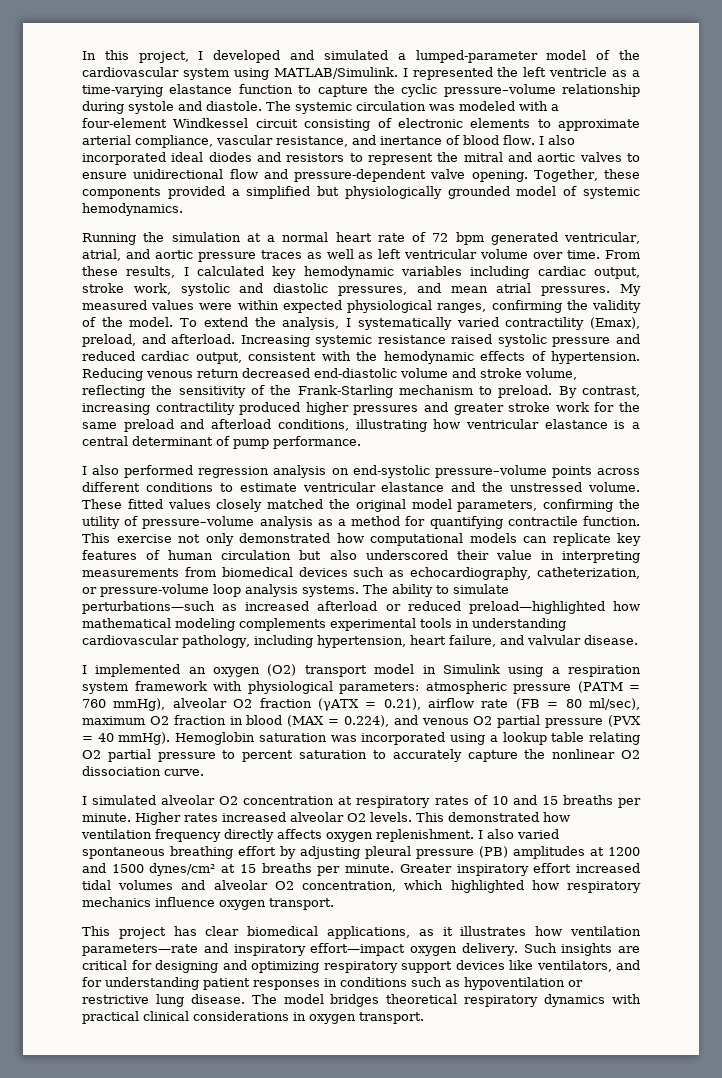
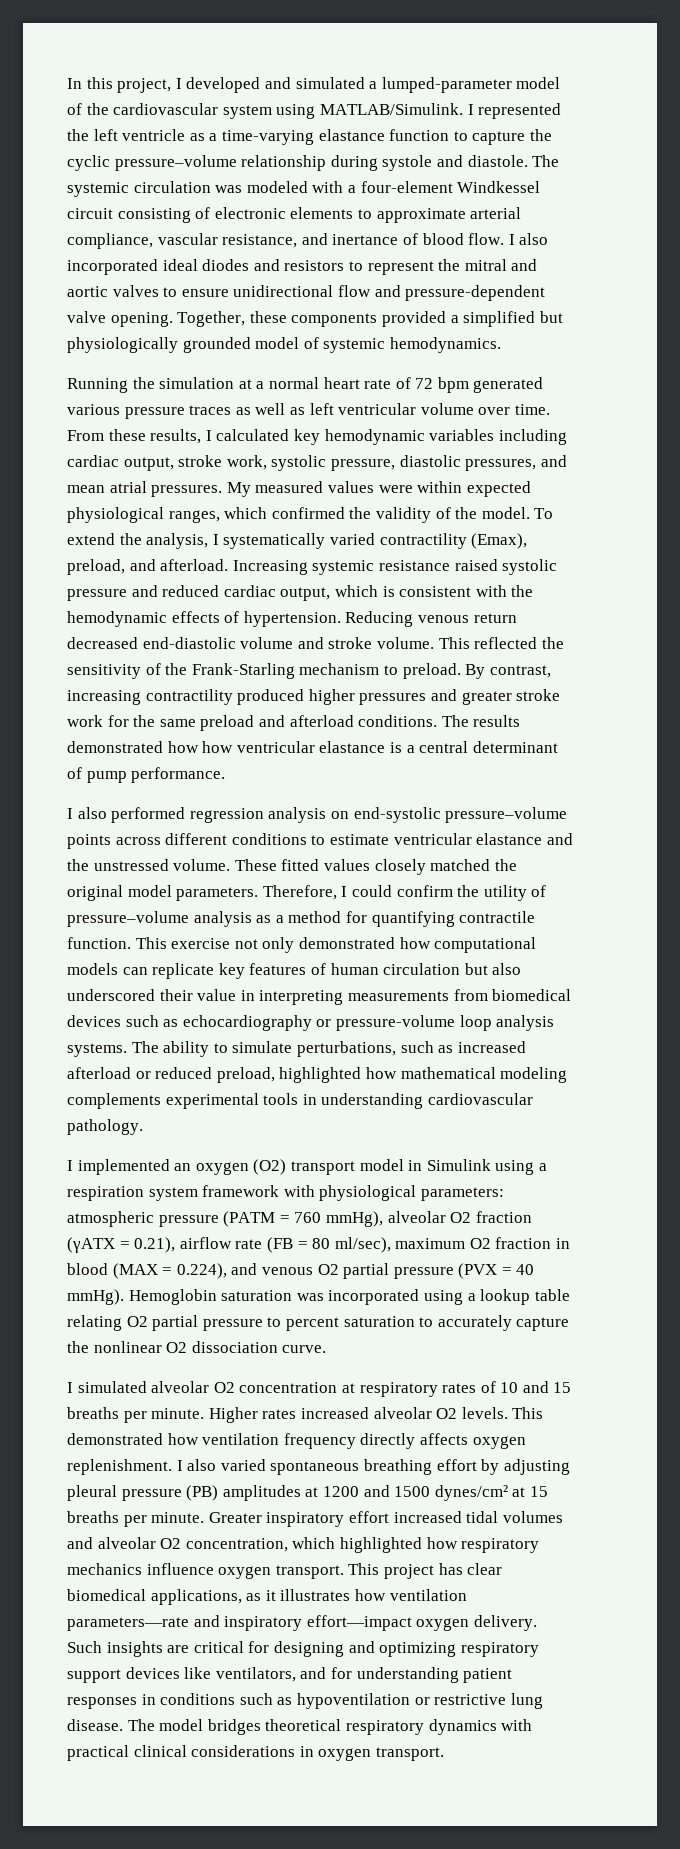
- Running the simulation at a normal heart rate of 72 bpm generated ventricular, atrial, and aortic pressure traces as well as left ventricular volume over time.
+ Running the simulation at a normal heart rate of 72 bpm generated various pressure traces as well as left ventricular volume over time.
- From these results, I calculated key hemodynamic variables including cardiac output, stroke work, systolic and diastolic pressures, and mean atrial pressures.
+ From these results, I calculated key hemodynamic variables including cardiac output, stroke work, systolic pressure, diastolic pressures, and mean atrial pressures.
- My measured values were within expected physiological ranges, confirming the validity of the model.
+ My measured values were within expected physiological ranges, which confirmed the validity of the model.
- Increasing systemic resistance raised systolic pressure and reduced cardiac output, consistent with the hemodynamic effects of hypertension.
+ Increasing systemic resistance raised systolic pressure and reduced cardiac output, which is consistent with the hemodynamic effects of hypertension.
- Reducing venous return decreased end-diastolic volume and stroke volume, reflecting the sensitivity of the Frank-Starling mechanism to preload.
+ Reducing venous return decreased end-diastolic volume and stroke volume. This reflected the sensitivity of the Frank-Starling mechanism to preload.
- By contrast, increasing contractility produced higher pressures and greater stroke work for the same preload and afterload conditions, illustrating how ventricular elastance is a central determinant of pump performance.
+ By contrast, increasing contractility produced higher pressures and greater stroke work for the same preload and afterload conditions. The results demonstrated how how ventricular elastance is a central determinant of pump performance.
- These fitted values closely matched the original model parameters, confirming the utility of pressure–volume analysis as a method for quantifying contractile function.
+ These fitted values closely matched the original model parameters. Therefore, I could confirm the utility of pressure–volume analysis as a method for quantifying contractile function.
- This exercise not only demonstrated how computational models can replicate key features of human circulation but also underscored their value in interpreting measurements from biomedical devices such as echocardiography, catheterization, or pressure-volume loop analysis systems.
+ This exercise not only demonstrated how computational models can replicate key features of human circulation but also underscored their value in interpreting measurements from biomedical devices such as echocardiography or pressure-volume loop analysis systems.
- The ability to simulate perturbations—such as increased afterload or reduced preload—highlighted how mathematical modeling complements experimental tools in understanding cardiovascular pathology, including hypertension, heart failure, and valvular disease.
+ The ability to simulate perturbations, such as increased afterload or reduced preload, highlighted how mathematical modeling complements experimental tools in understanding cardiovascular pathology.
- Greater inspiratory effort increased tidal volumes and alveolar O2 concentration, which highlighted how respiratory mechanics influence oxygen transport.
- This project has clear biomedical applications, as it illustrates how ventilation parameters—rate and inspiratory effort—impact oxygen delivery.
+ Greater inspiratory effort increased tidal volumes and alveolar O2 concentration, which highlighted how respiratory mechanics influence oxygen transport. This project has clear biomedical applications, as it illustrates how ventilation parameters—rate and inspiratory effort—impact oxygen delivery.

